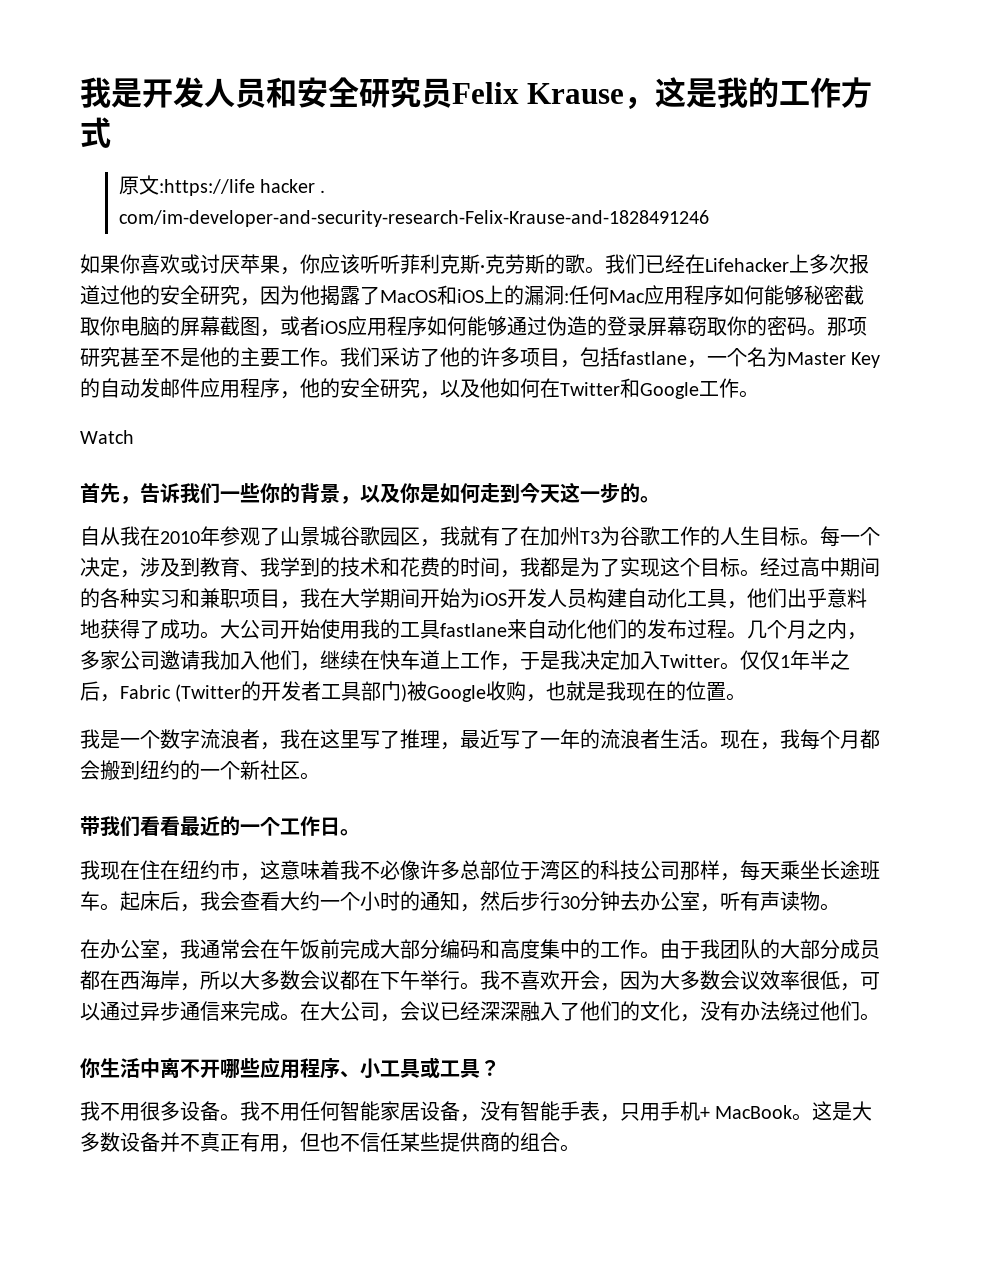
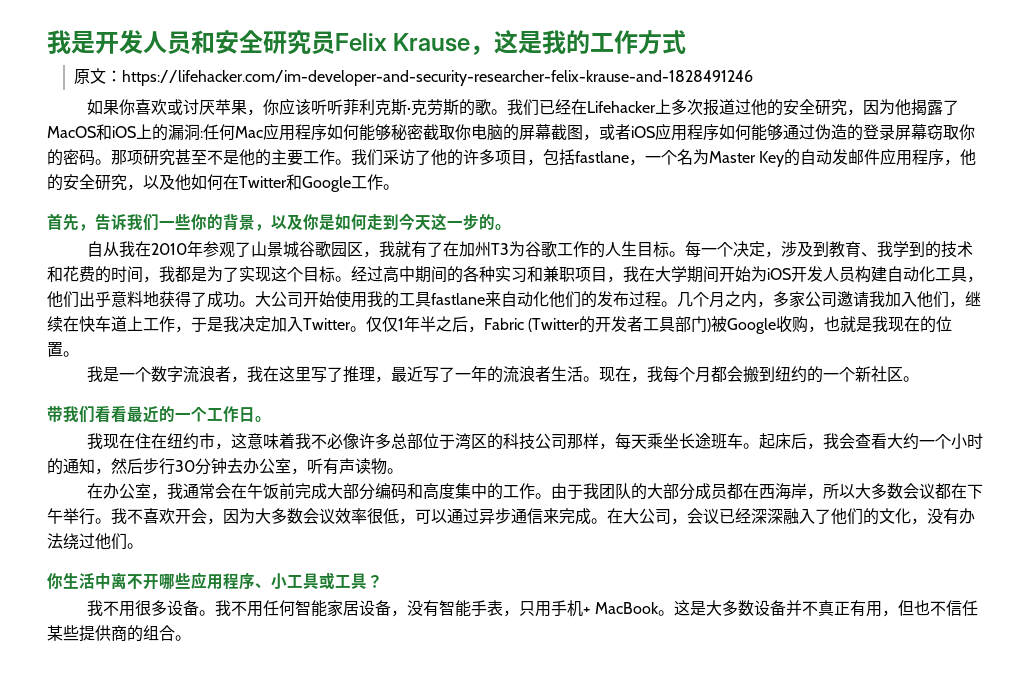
- 原文:https://life hacker . com/im-developer-and-security-research-Felix-Krause-and-1828491246
+ 原文：https://lifehacker.com/im-developer-and-security-researcher-felix-krause-and-1828491246
- Watch

